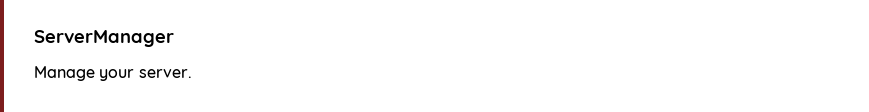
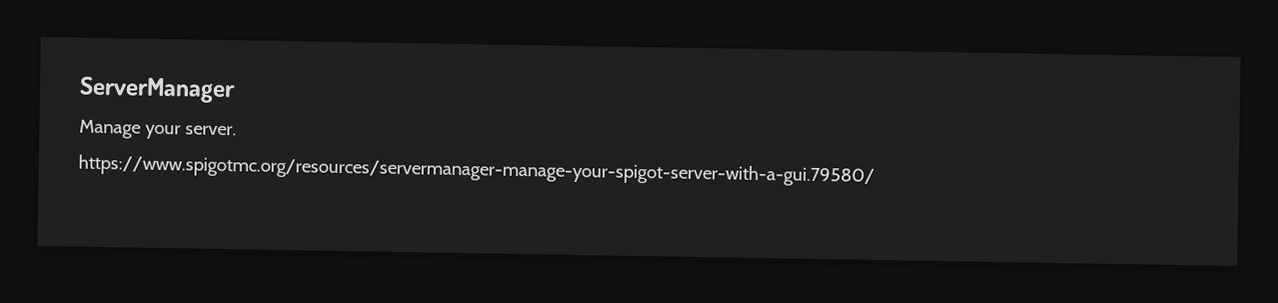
+ https://www.spigotmc.org/resources/servermanager-manage-your-spigot-server-with-a-gui.79580/

